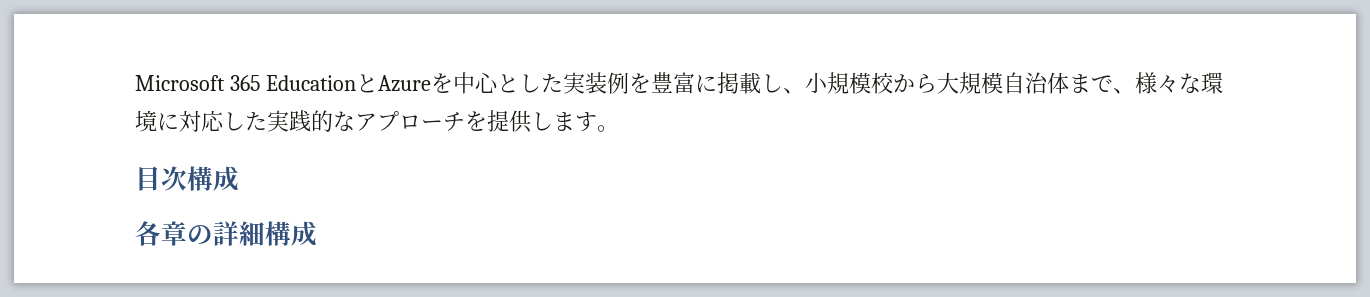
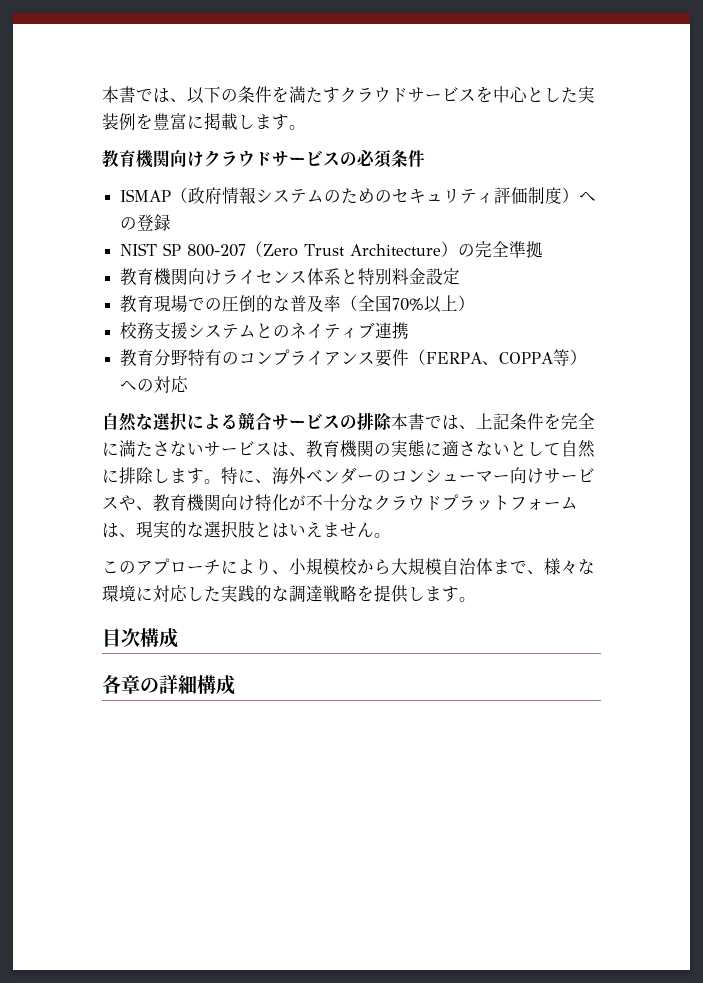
- Microsoft 365 EducationとAzureを中心とした実装例を豊富に掲載し、小規模校から大規模自治体まで、様々な環境に対応した実践的なアプローチを提供します。
+ 本書では、以下の条件を満たすクラウドサービスを中心とした実装例を豊富に掲載します。
+ 教育機関向けクラウドサービスの必須条件
+ ISMAP（政府情報システムのためのセキュリティ評価制度）への登録
+ NIST SP 800-207（Zero Trust Architecture）の完全準拠
+ 教育機関向けライセンス体系と特別料金設定
+ 教育現場での圧倒的な普及率（全国70%以上）
+ 校務支援システムとのネイティブ連携
+ 教育分野特有のコンプライアンス要件（FERPA、COPPA等）への対応
+ 自然な選択による競合サービスの排除本書では、上記条件を完全に満たさないサービスは、教育機関の実態に適さないとして自然に排除します。特に、海外ベンダーのコンシューマー向けサービスや、教育機関向け特化が不十分なクラウドプラットフォームは、現実的な選択肢とはいえません。
+ このアプローチにより、小規模校から大規模自治体まで、様々な環境に対応した実践的な調達戦略を提供します。

